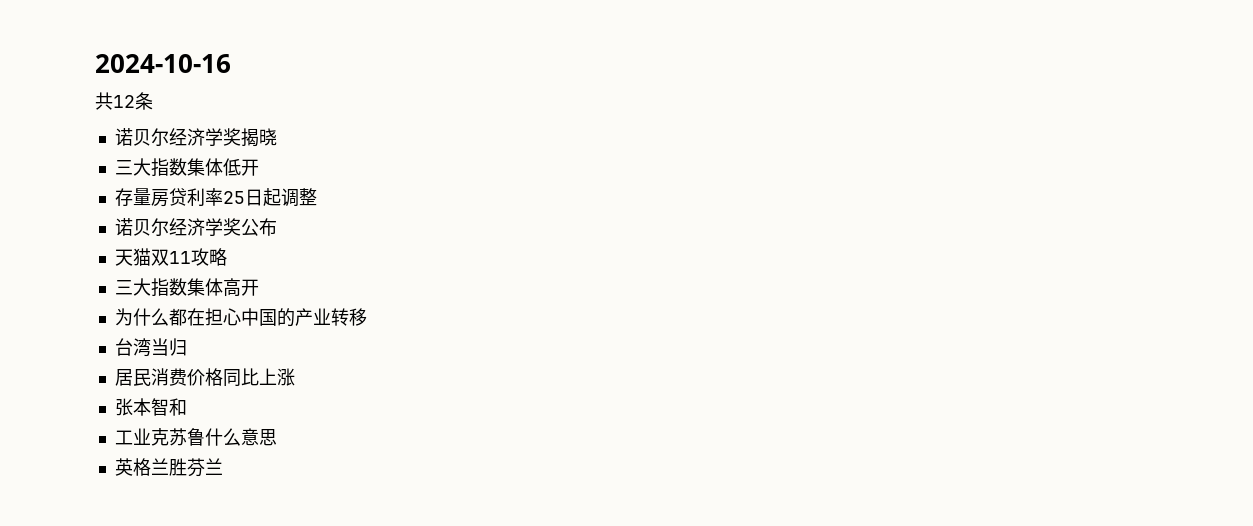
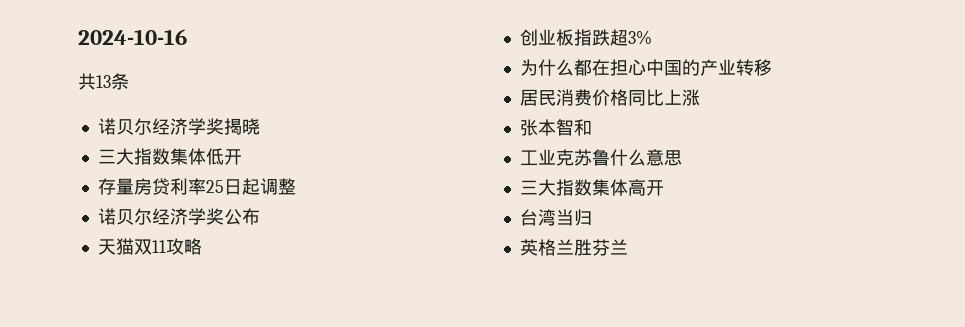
- 共12条
+ 共13条
- 三大指数集体高开
+ 创业板指跌超3%
- 台湾当归
+ 三大指数集体高开
+ 台湾当归

